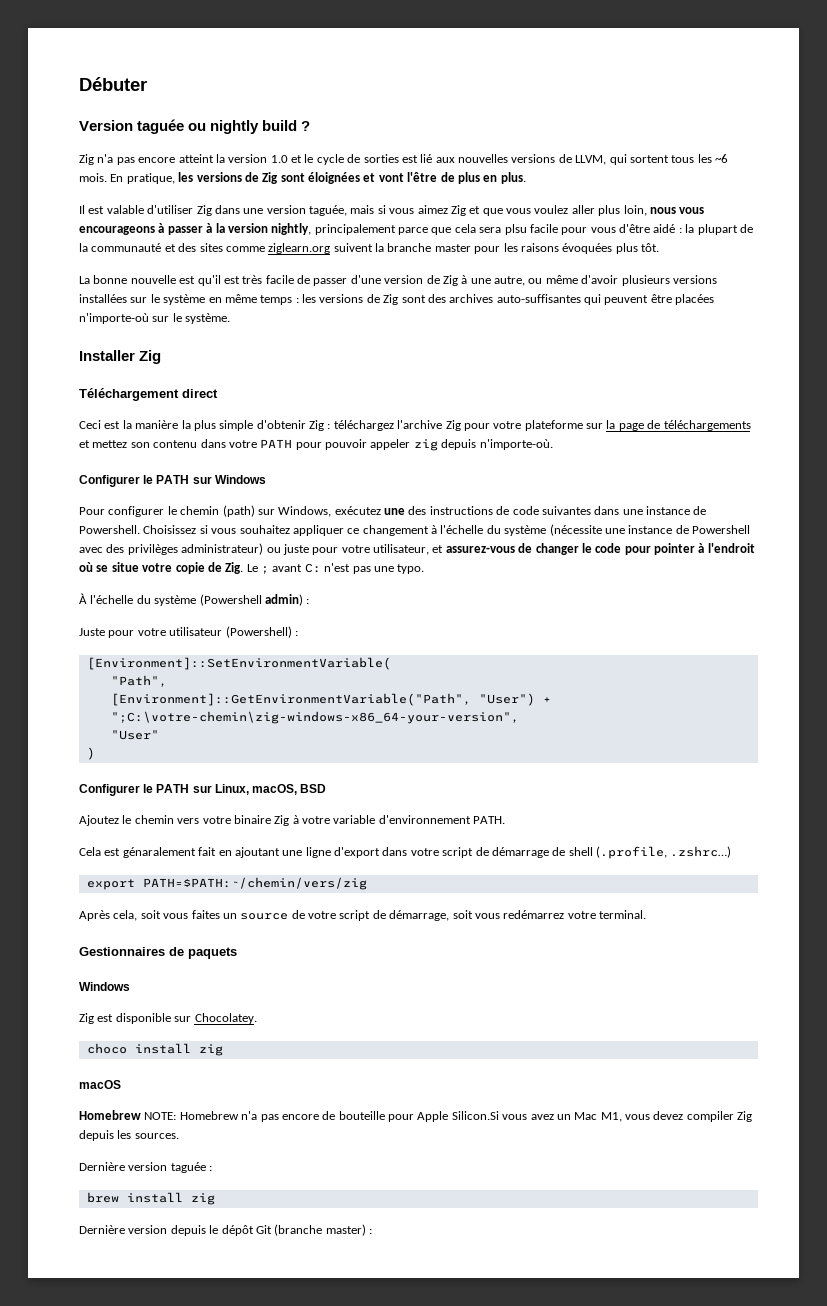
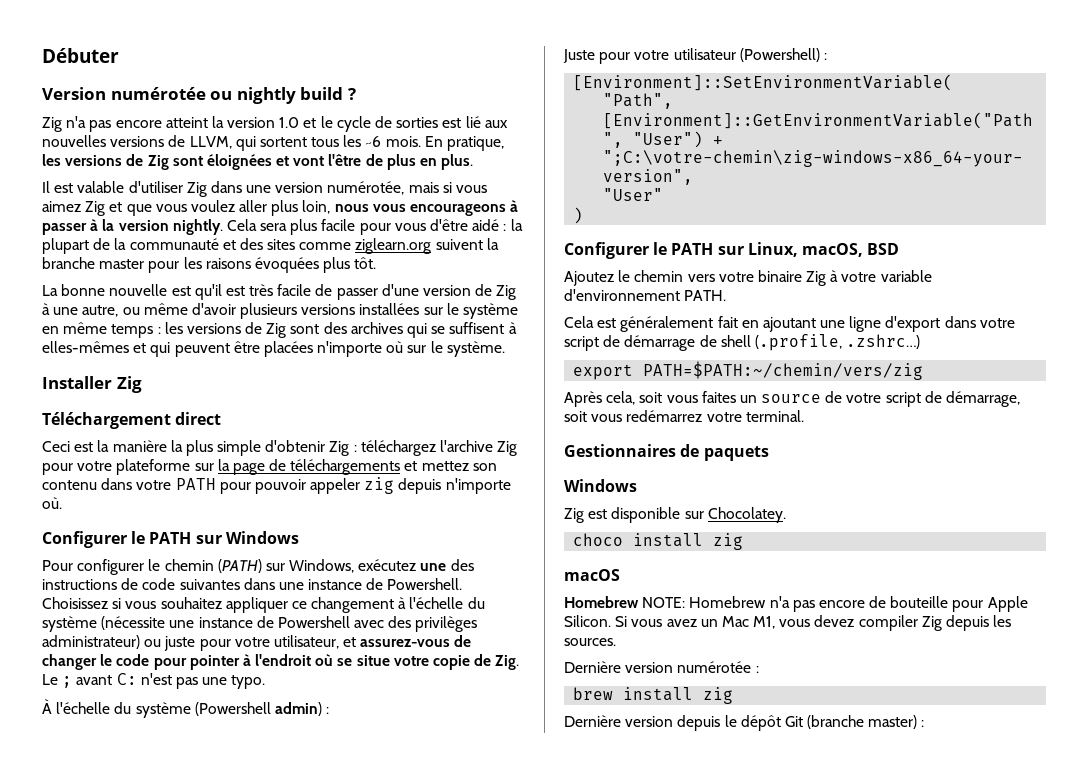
- Version taguée ou nightly build ?
+ Version numérotée ou nightly build ?
- Il est valable d'utiliser Zig dans une version taguée, mais si vous aimez Zig et que vous voulez aller plus loin, nous vous encourageons à passer à la version nightly, principalement parce que cela sera plsu facile pour vous d'être aidé : la plupart de la communauté et des sites comme ziglearn.org suivent la branche master pour les raisons évoquées plus tôt.
+ Il est valable d'utiliser Zig dans une version numérotée, mais si vous aimez Zig et que vous voulez aller plus loin, nous vous encourageons à passer à la version nightly. Cela sera plus facile pour vous d'être aidé : la plupart de la communauté et des sites comme ziglearn.org suivent la branche master pour les raisons évoquées plus tôt.
- La bonne nouvelle est qu'il est très facile de passer d'une version de Zig à une autre, ou même d'avoir plusieurs versions installées sur le système en même temps : les versions de Zig sont des archives auto-suffisantes qui peuvent être placées n'importe-où sur le système.
+ La bonne nouvelle est qu'il est très facile de passer d'une version de Zig à une autre, ou même d'avoir plusieurs versions installées sur le système en même temps : les versions de Zig sont des archives qui se suffisent à elles-mêmes et qui peuvent être placées n'importe où sur le système.
- Ceci est la manière la plus simple d'obtenir Zig : téléchargez l'archive Zig pour votre plateforme sur la page de téléchargements et mettez son contenu dans votre PATH pour pouvoir appeler zig depuis n'importe-où.
+ Ceci est la manière la plus simple d'obtenir Zig : téléchargez l'archive Zig pour votre plateforme sur la page de téléchargements et mettez son contenu dans votre PATH pour pouvoir appeler zig depuis n'importe où.
- Pour configurer le chemin (path) sur Windows, exécutez une des instructions de code suivantes dans une instance de Powershell.
+ Pour configurer le chemin (PATH) sur Windows, exécutez une des instructions de code suivantes dans une instance de Powershell.
- Cela est génaralement fait en ajoutant une ligne d'export dans votre script de démarrage de shell (.profile, .zshrc…)
+ Cela est généralement fait en ajoutant une ligne d'export dans votre script de démarrage de shell (.profile, .zshrc…)
- Homebrew NOTE: Homebrew n'a pas encore de bouteille pour Apple Silicon.Si vous avez un Mac M1, vous devez compiler Zig depuis les sources.
+ Homebrew NOTE: Homebrew n'a pas encore de bouteille pour Apple Silicon. Si vous avez un Mac M1, vous devez compiler Zig depuis les sources.
- Dernière version taguée :
+ Dernière version numérotée :

